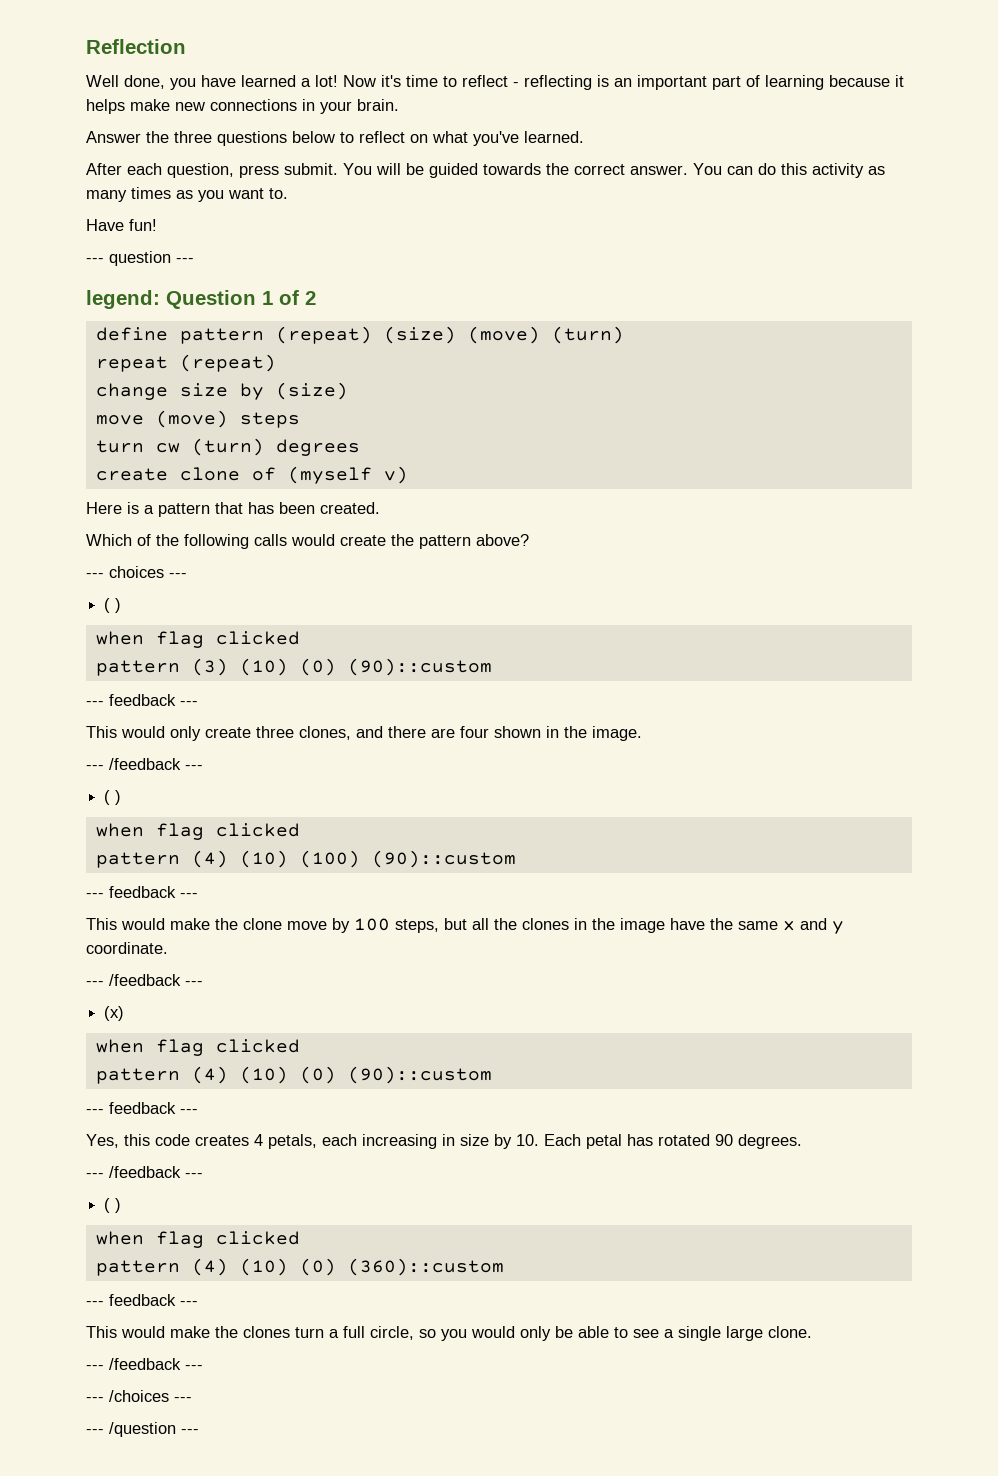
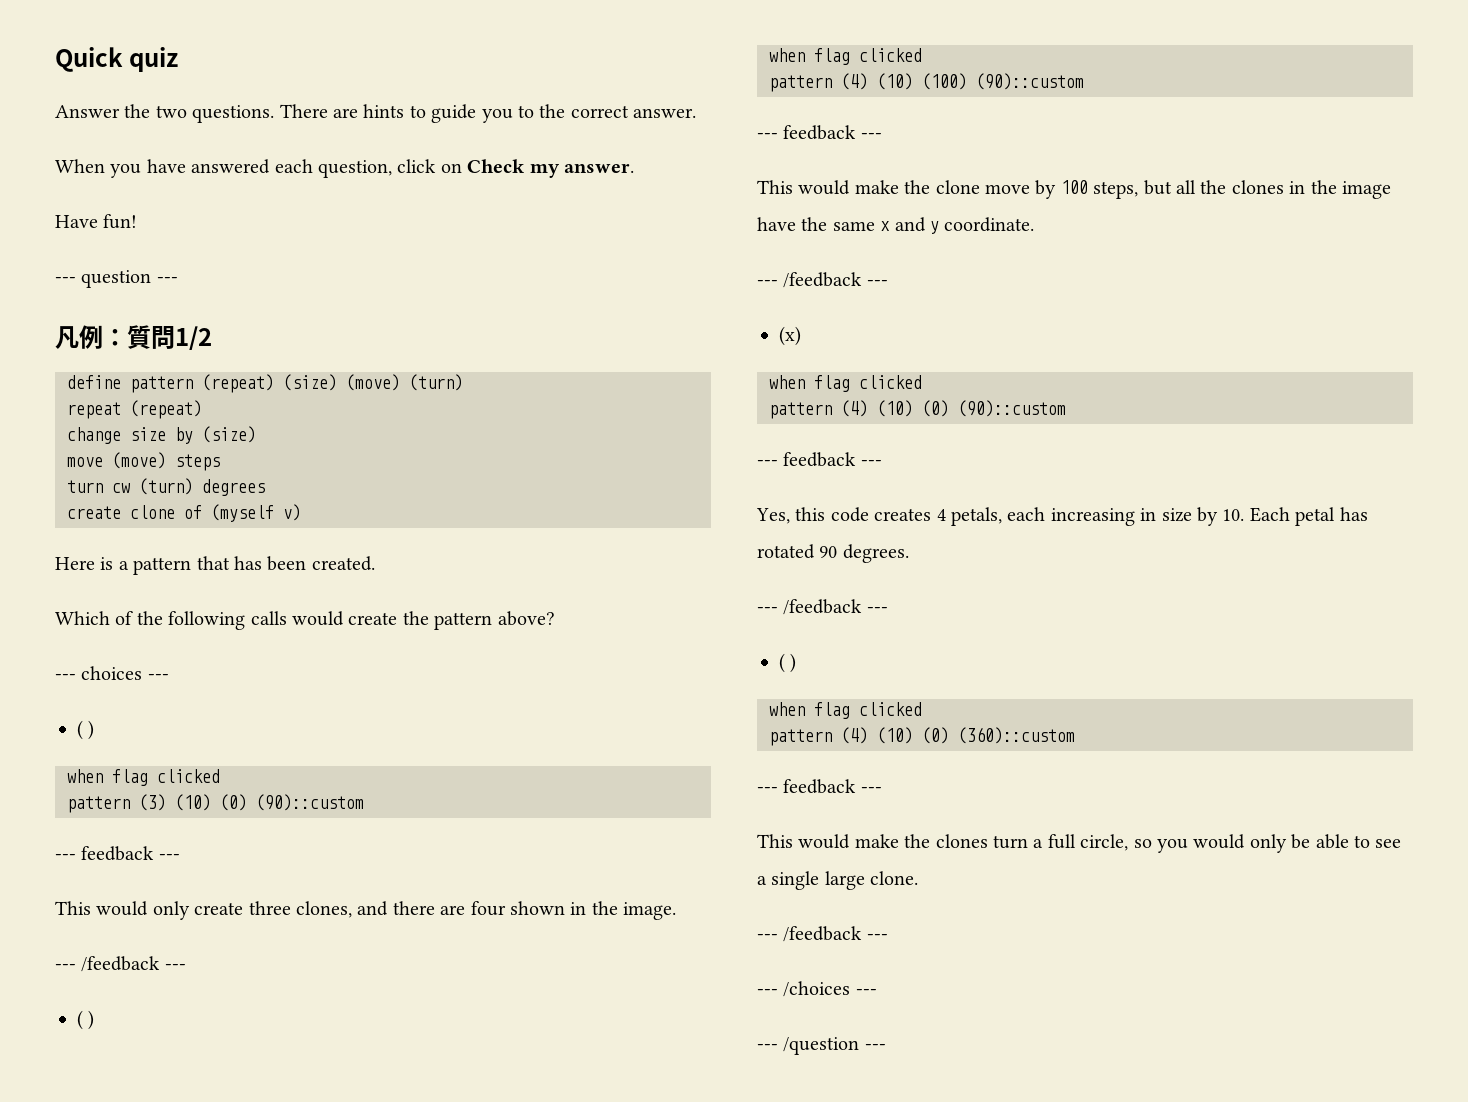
- Reflection
- Well done, you have learned a lot! Now it's time to reflect - reflecting is an important part of learning because it helps make new connections in your brain.
- Answer the three questions below to reflect on what you've learned.
- After each question, press submit. You will be guided towards the correct answer. You can do this activity as many times as you want to.
+ Quick quiz
+ Answer the two questions. There are hints to guide you to the correct answer.
+ When you have answered each question, click on Check my answer.
- legend: Question 1 of 2
+ 凡例：質問1/2

